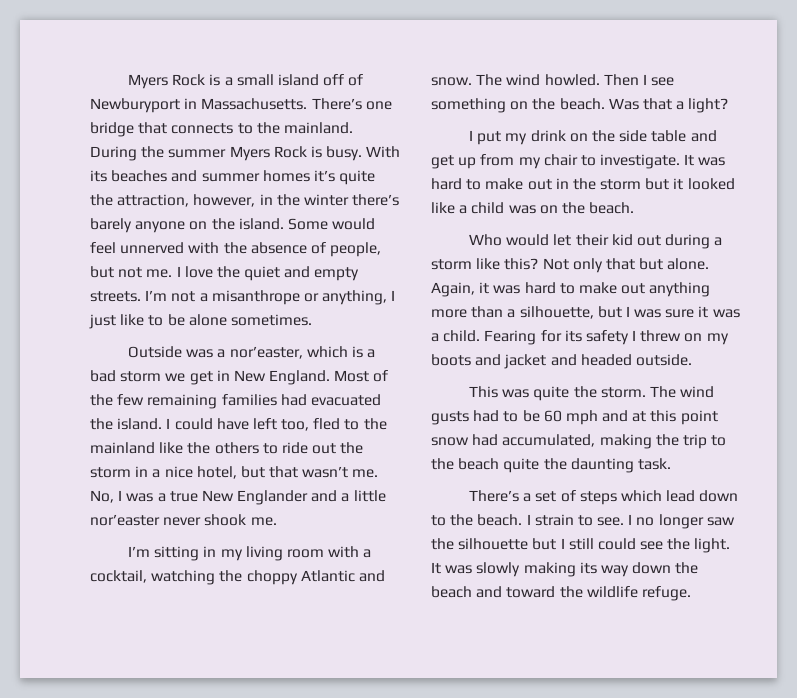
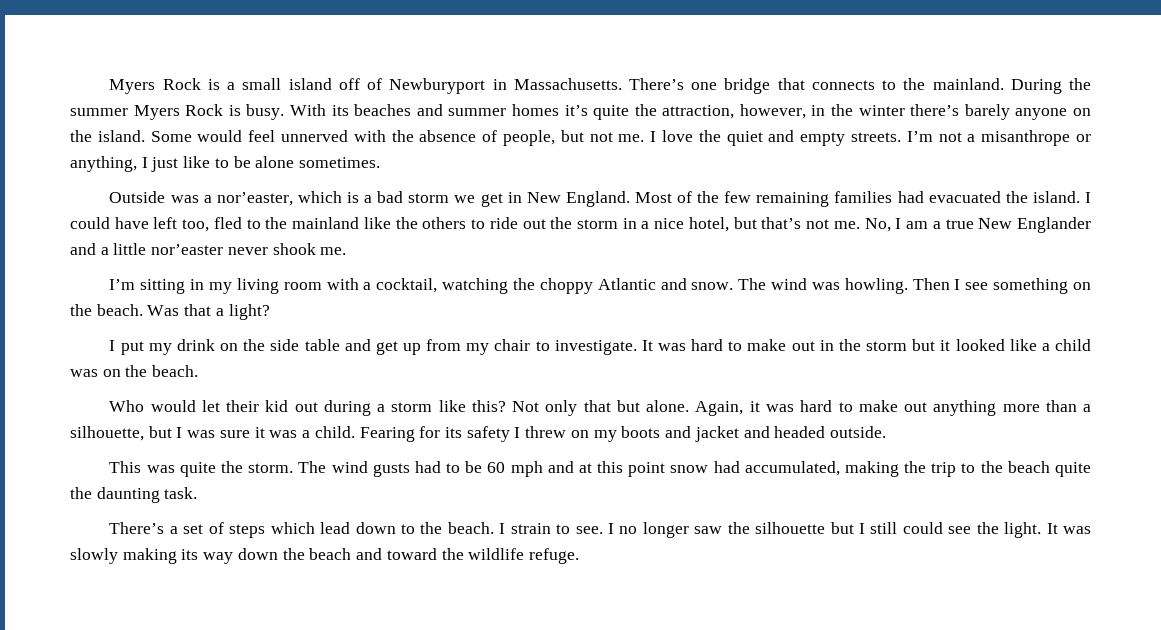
- I could have left too, fled to the mainland like the others to ride out the storm in a nice hotel, but that wasn’t me.
+ I could have left too, fled to the mainland like the others to ride out the storm in a nice hotel, but that’s not me.
- No, I was a true New Englander and a little nor’easter never shook me.
+ No, I am a true New Englander and a little nor’easter never shook me.
- The wind howled.
+ The wind was howling.

